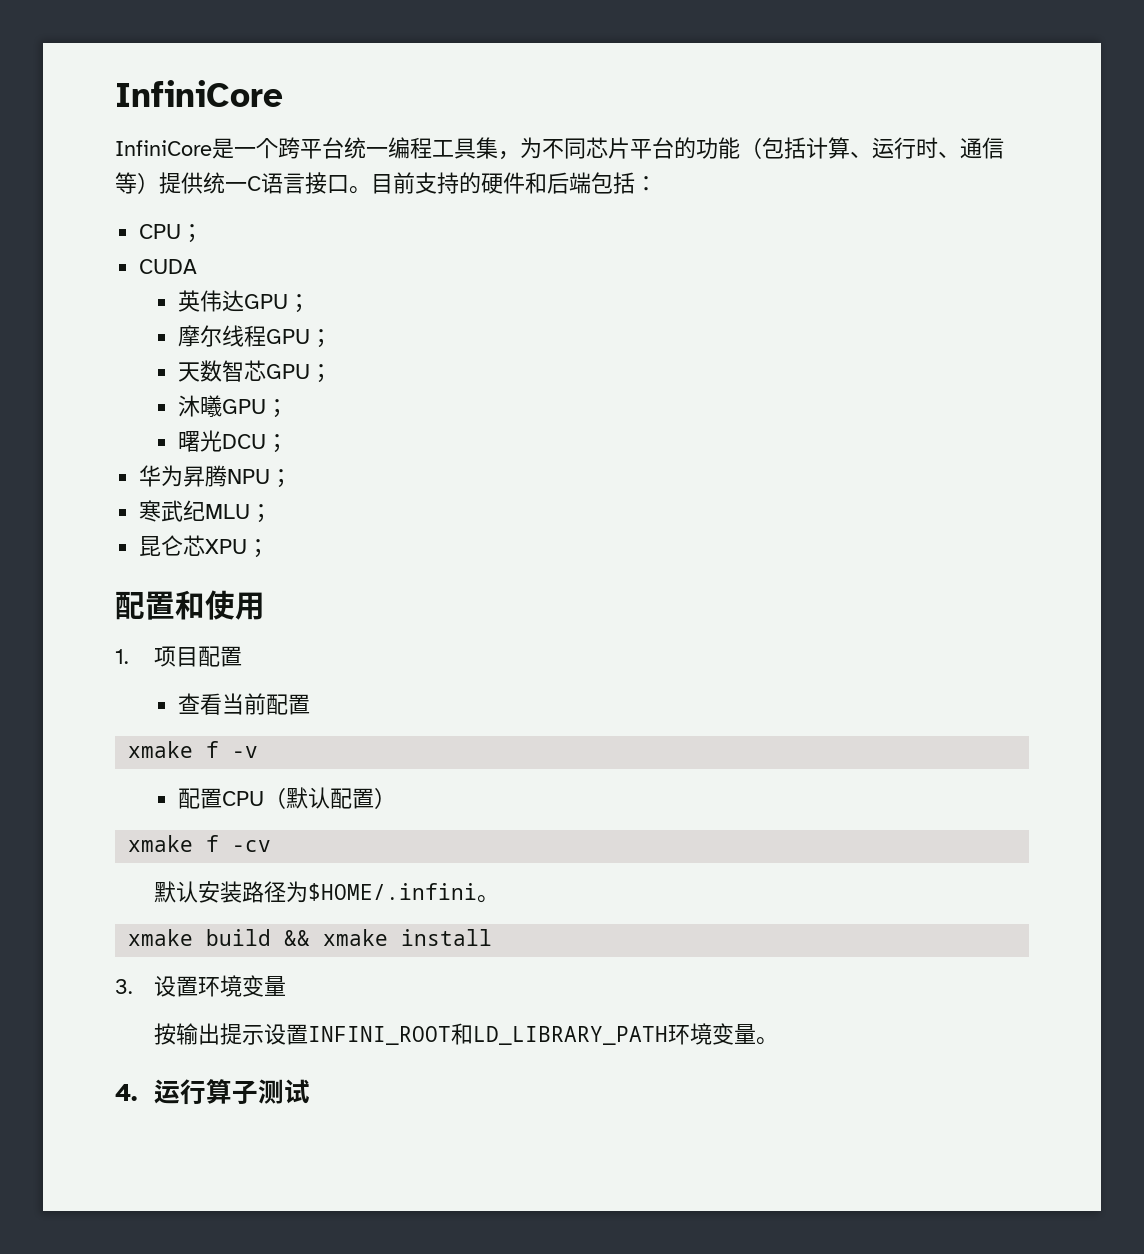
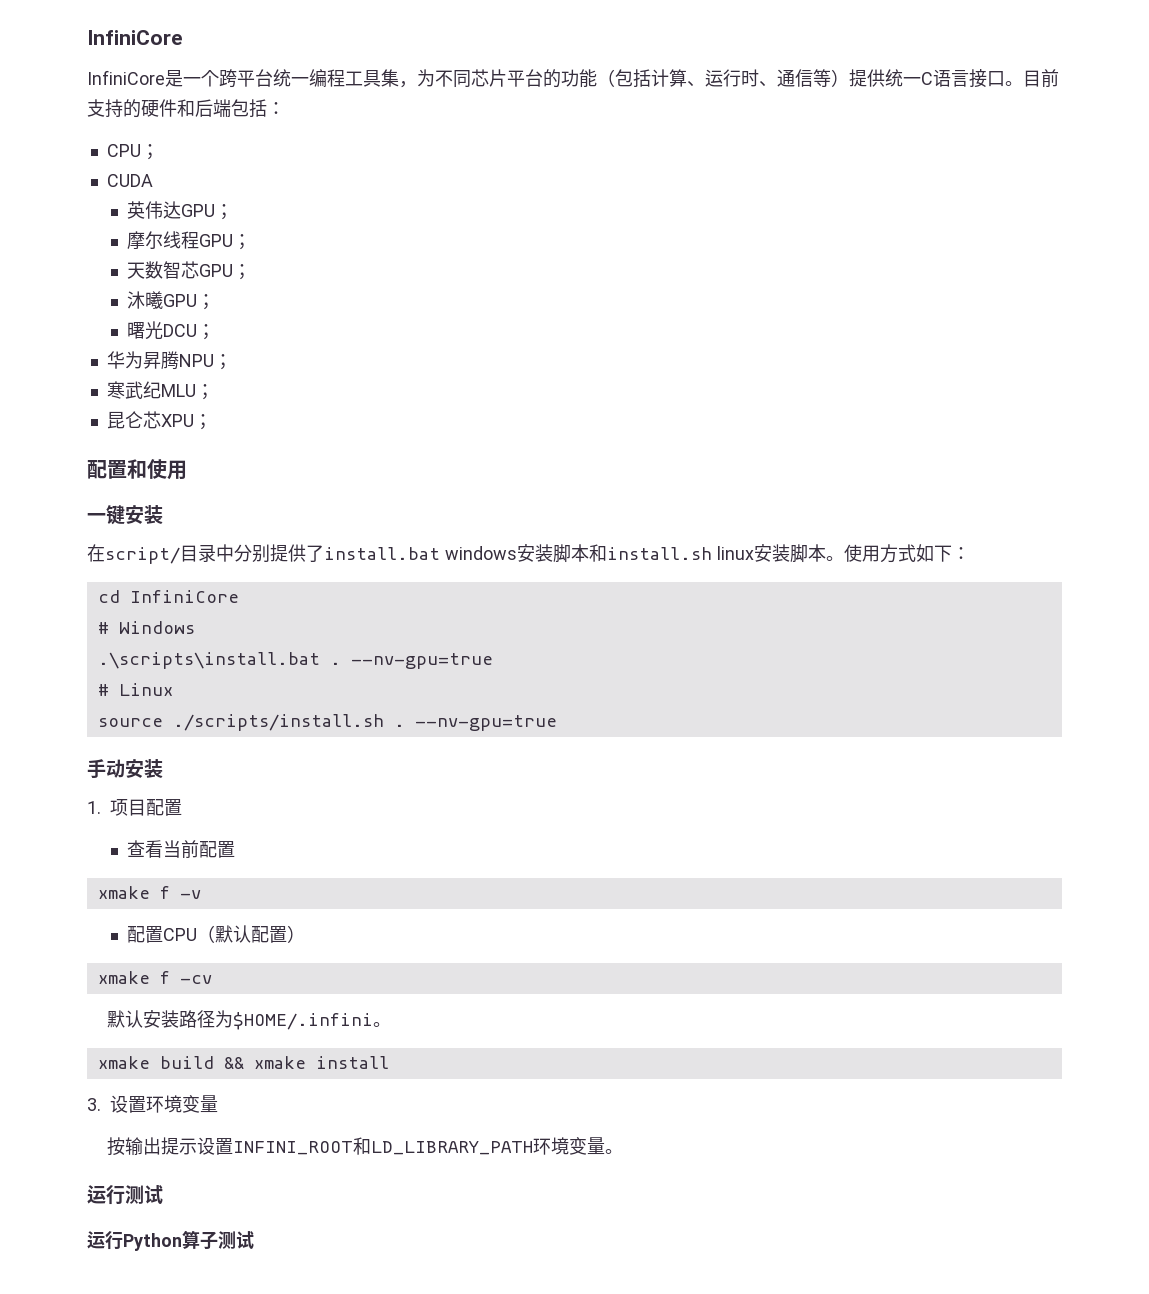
+ 一键安装
+ 在script/目录中分别提供了install.bat windows安装脚本和install.sh linux安装脚本。使用方式如下：
+ cd InfiniCore
+ # Windows
+ .\scripts\install.bat . --nv-gpu=true
+ # Linux
+ source ./scripts/install.sh . --nv-gpu=true
+ 手动安装
- 4.运行算子测试
+ 运行测试
+ 运行Python算子测试

